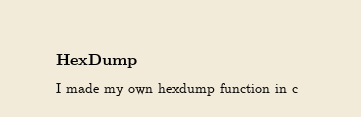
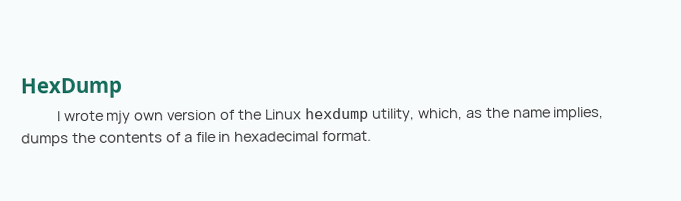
- I made my own hexdump function in c
+ I wrote mjy own version of the Linux hexdump utility, which, as the name implies, dumps the contents of a file in hexadecimal format.

